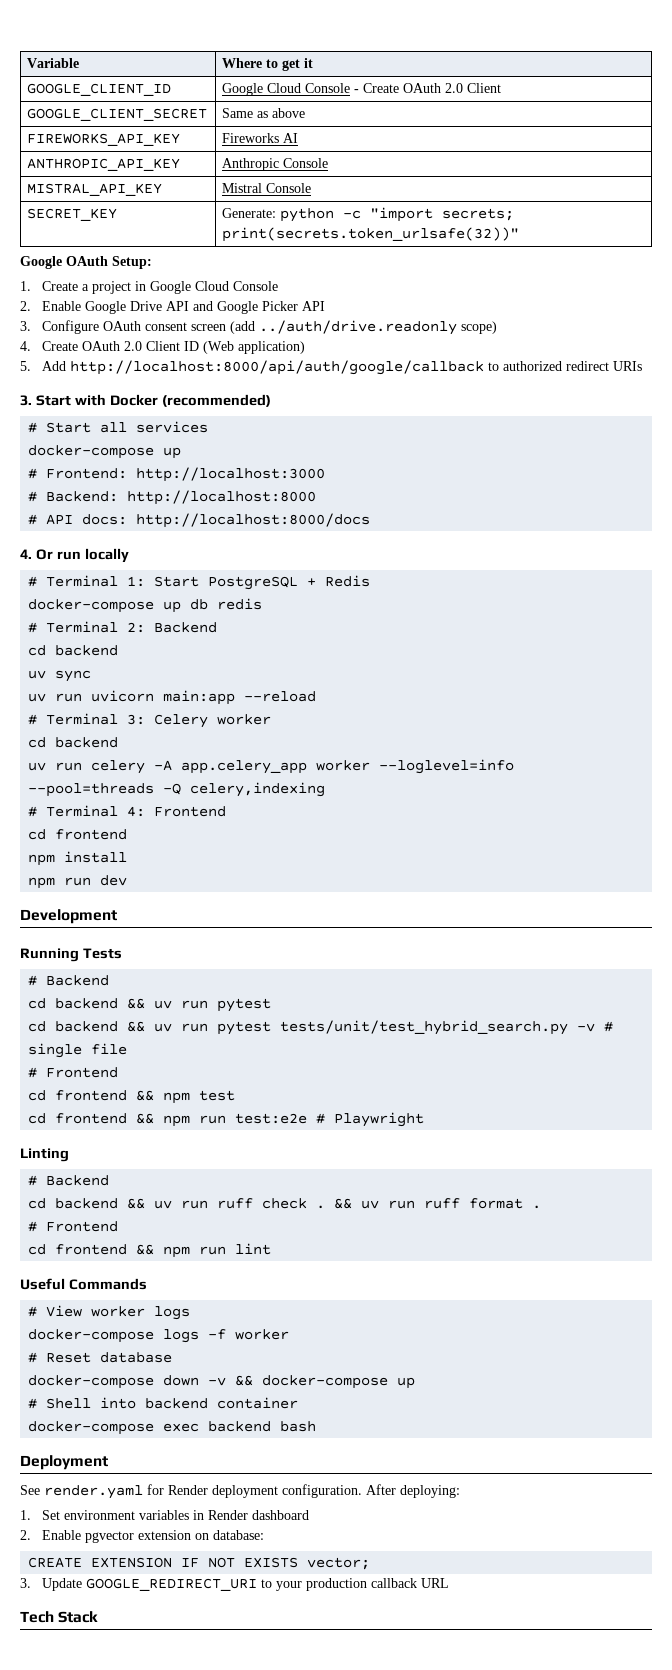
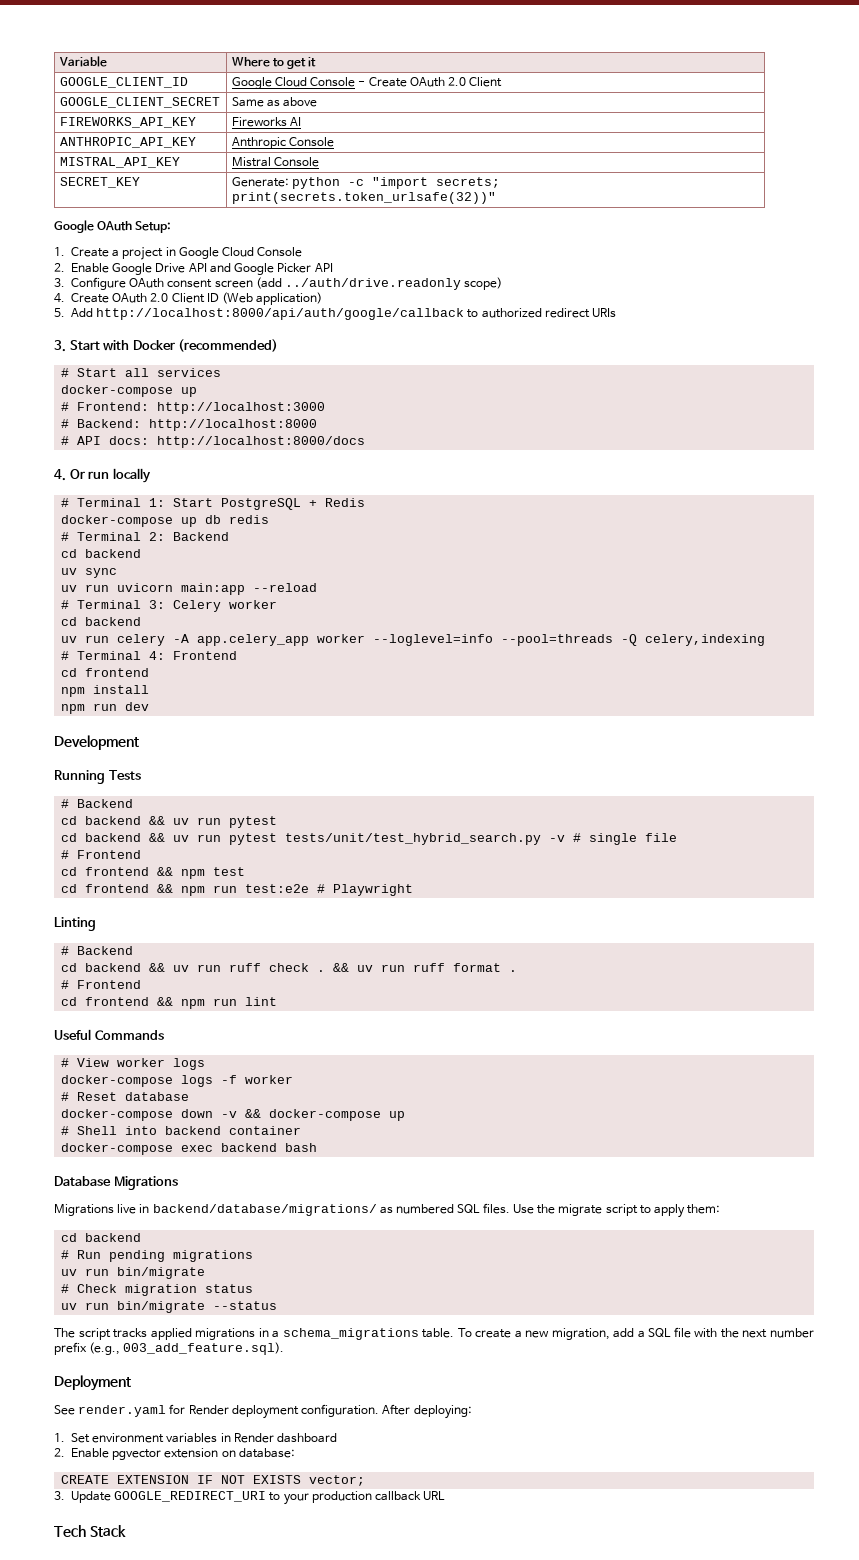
+ Database Migrations
+ Migrations live in backend/database/migrations/ as numbered SQL files. Use the migrate script to apply them:
+ cd backend
+ # Run pending migrations
+ uv run bin/migrate
+ # Check migration status
+ uv run bin/migrate --status
+ The script tracks applied migrations in a schema_migrations table. To create a new migration, add a SQL file with the next number prefix (e.g., 003_add_feature.sql).

